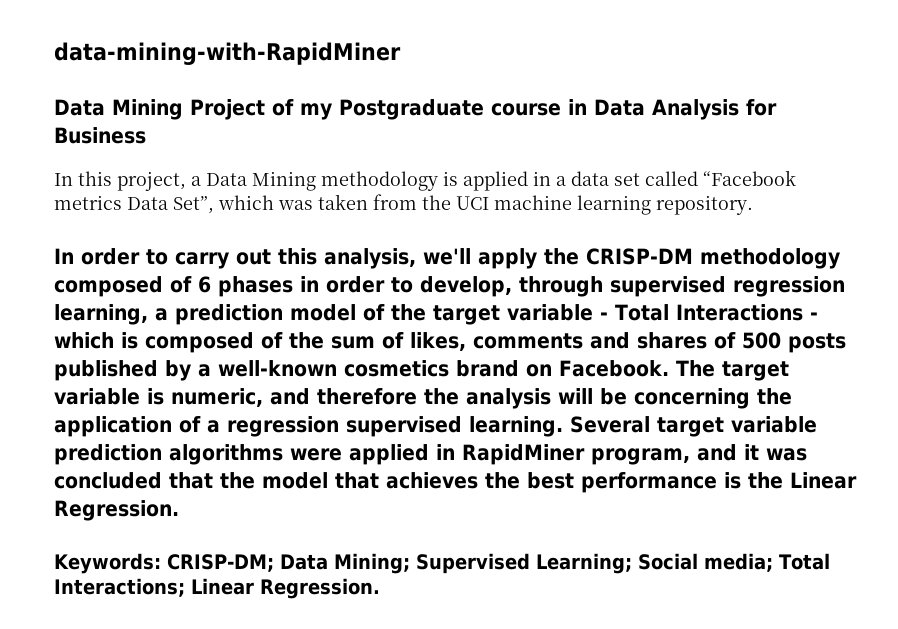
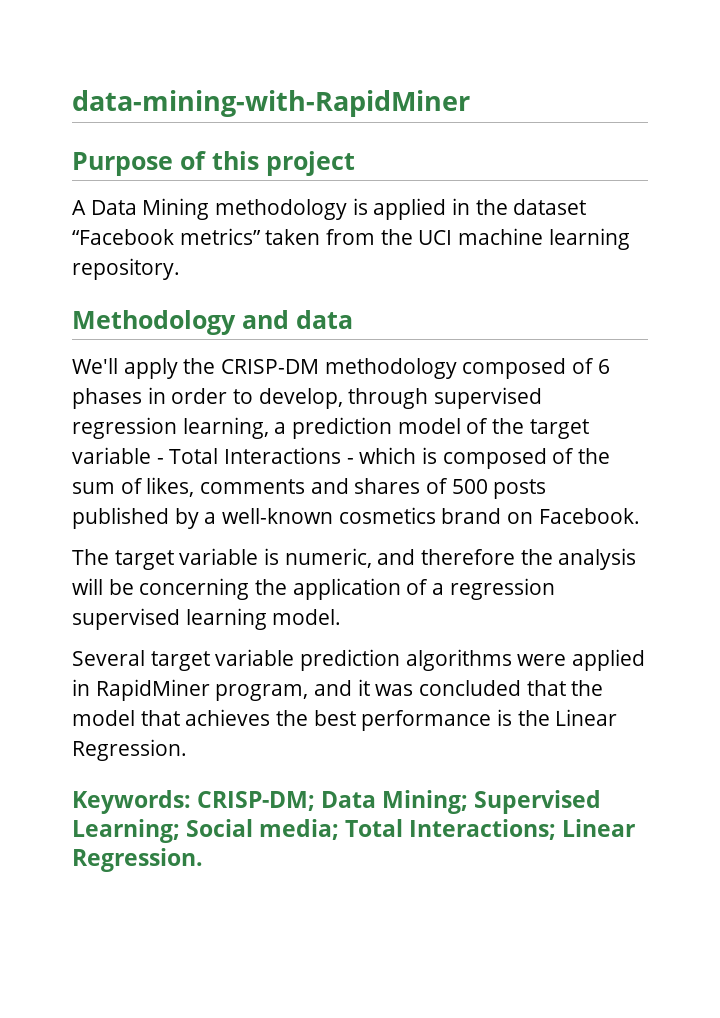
- Data Mining Project of my Postgraduate course in Data Analysis for Business
- In this project, a Data Mining methodology is applied in a data set called “Facebook metrics Data Set”, which was taken from the UCI machine learning repository.
+ Purpose of this project
+ A Data Mining methodology is applied in the dataset “Facebook metrics” taken from the UCI machine learning repository.
- In order to carry out this analysis, we'll apply the CRISP-DM methodology composed of 6 phases in order to develop, through supervised regression learning, a prediction model of the target variable - Total Interactions - which is composed of the sum of likes, comments and shares of 500 posts published by a well-known cosmetics brand on Facebook. The target variable is numeric, and therefore the analysis will be concerning the application of a regression supervised learning. Several target variable prediction algorithms were applied in RapidMiner program, and it was concluded that the model that achieves the best performance is the Linear Regression.
+ Methodology and data
+ We'll apply the CRISP-DM methodology composed of 6 phases in order to develop, through supervised regression learning, a prediction model of the target variable - Total Interactions - which is composed of the sum of likes, comments and shares of 500 posts published by a well-known cosmetics brand on Facebook.
+ The target variable is numeric, and therefore the analysis will be concerning the application of a regression supervised learning model.
+ Several target variable prediction algorithms were applied in RapidMiner program, and it was concluded that the model that achieves the best performance is the Linear Regression.

